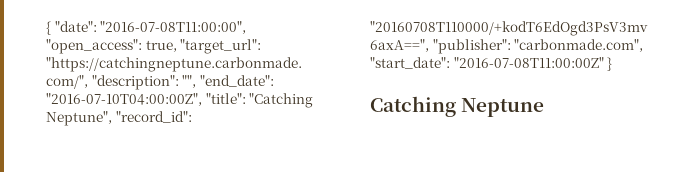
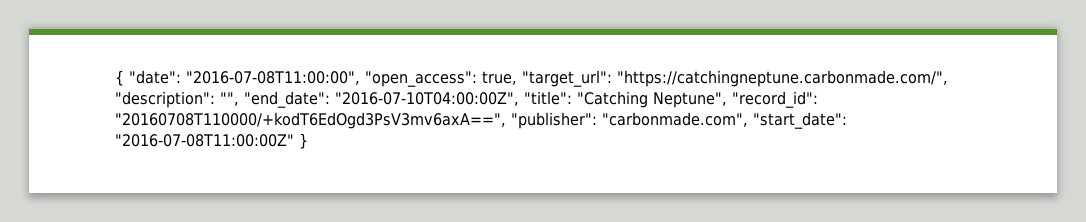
- Catching Neptune

